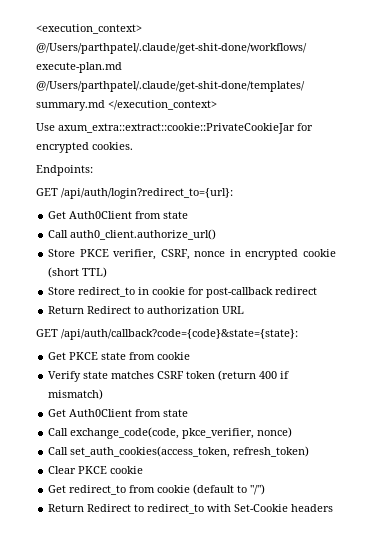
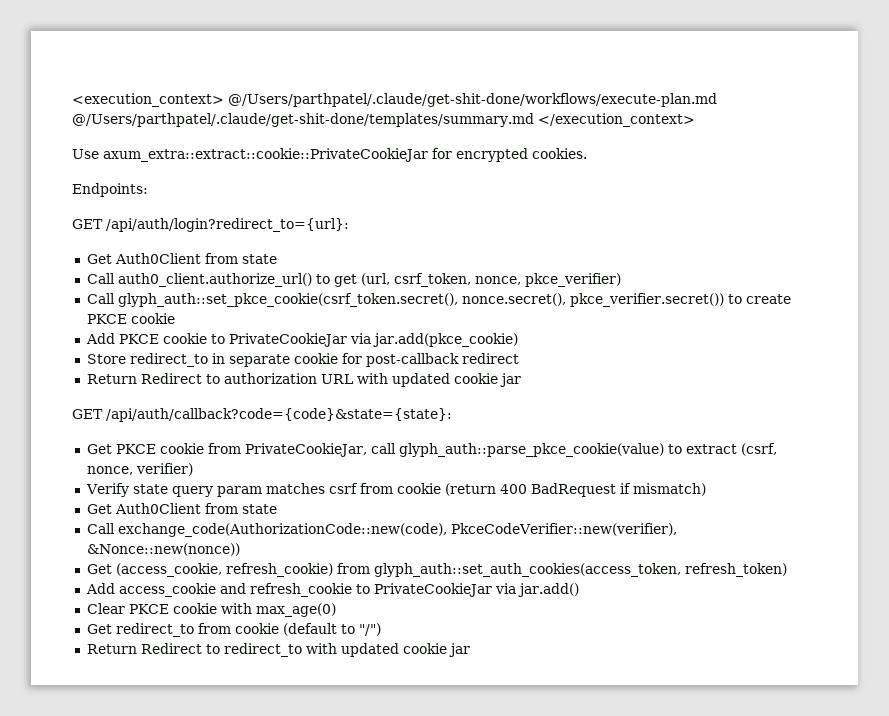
- Call auth0_client.authorize_url()
- Store PKCE verifier, CSRF, nonce in encrypted cookie (short TTL)
+ Call auth0_client.authorize_url() to get (url, csrf_token, nonce, pkce_verifier)
+ Call glyph_auth::set_pkce_cookie(csrf_token.secret(), nonce.secret(), pkce_verifier.secret()) to create PKCE cookie
+ Add PKCE cookie to PrivateCookieJar via jar.add(pkce_cookie)
- Store redirect_to in cookie for post-callback redirect
+ Store redirect_to in separate cookie for post-callback redirect
- Return Redirect to authorization URL
+ Return Redirect to authorization URL with updated cookie jar
- Get PKCE state from cookie
- Verify state matches CSRF token (return 400 if mismatch)
+ Get PKCE cookie from PrivateCookieJar, call glyph_auth::parse_pkce_cookie(value) to extract (csrf, nonce, verifier)
+ Verify state query param matches csrf from cookie (return 400 BadRequest if mismatch)
- Call exchange_code(code, pkce_verifier, nonce)
- Call set_auth_cookies(access_token, refresh_token)
+ Call exchange_code(AuthorizationCode::new(code), PkceCodeVerifier::new(verifier), &Nonce::new(nonce))
+ Get (access_cookie, refresh_cookie) from glyph_auth::set_auth_cookies(access_token, refresh_token)
+ Add access_cookie and refresh_cookie to PrivateCookieJar via jar.add()
- Clear PKCE cookie
+ Clear PKCE cookie with max_age(0)
- Return Redirect to redirect_to with Set-Cookie headers
+ Return Redirect to redirect_to with updated cookie jar

